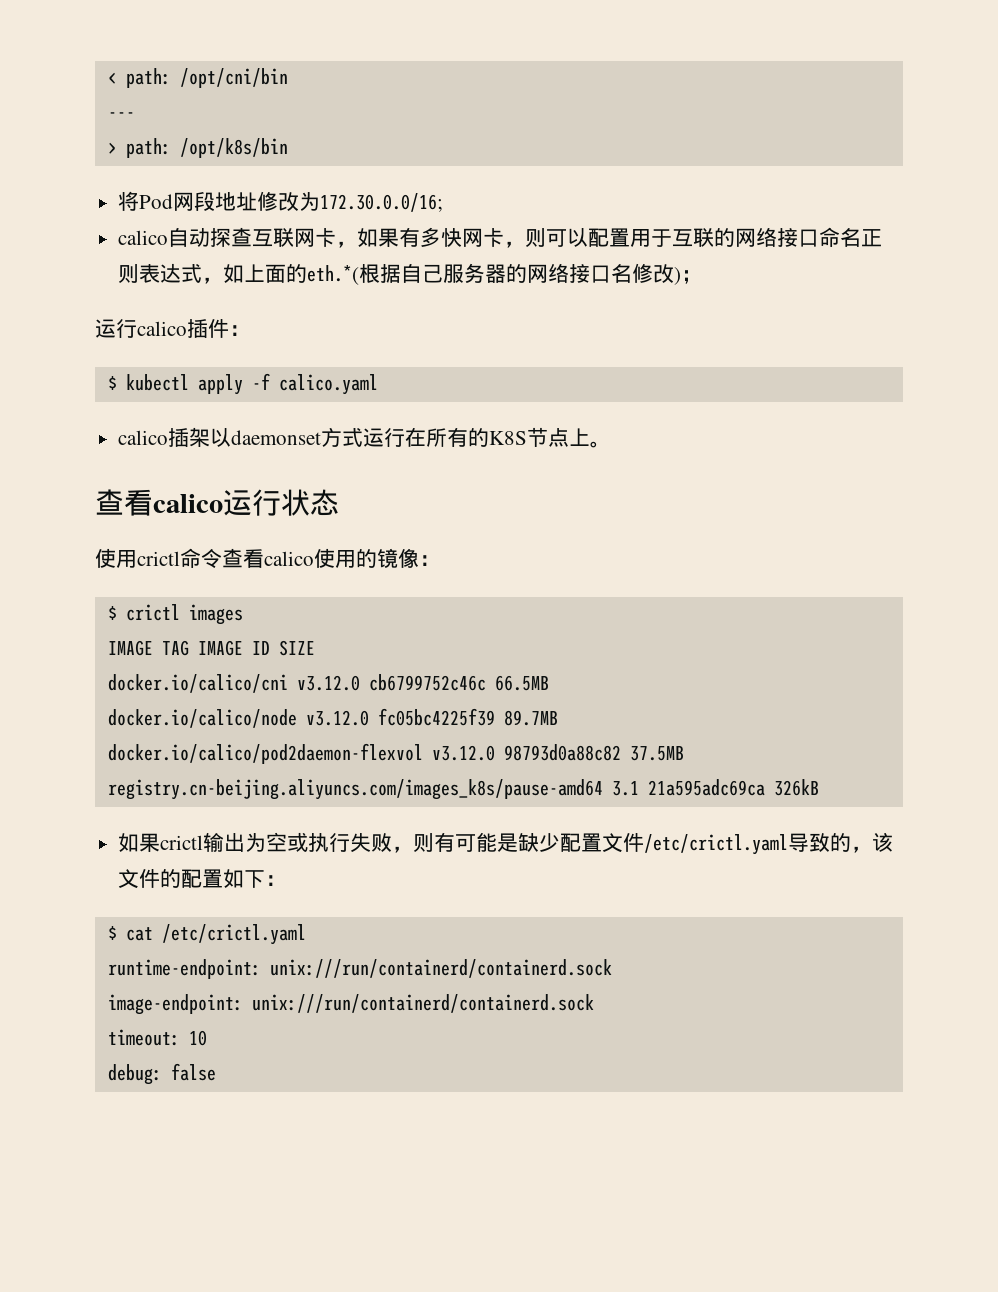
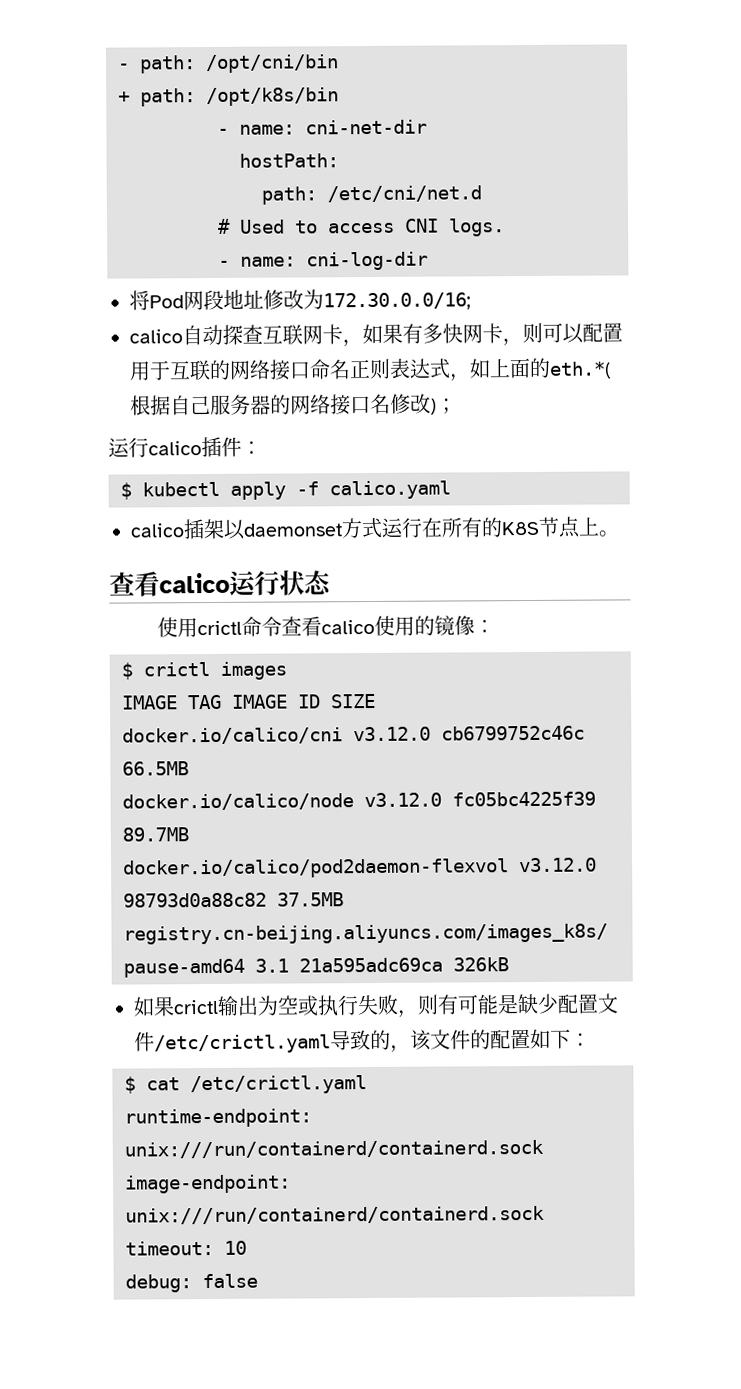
- < path: /opt/cni/bin
+ - path: /opt/cni/bin
- ---
- > path: /opt/k8s/bin
+ + path: /opt/k8s/bin
+ - name: cni-net-dir
+ hostPath:
+ path: /etc/cni/net.d
+ # Used to access CNI logs.
+ - name: cni-log-dir

